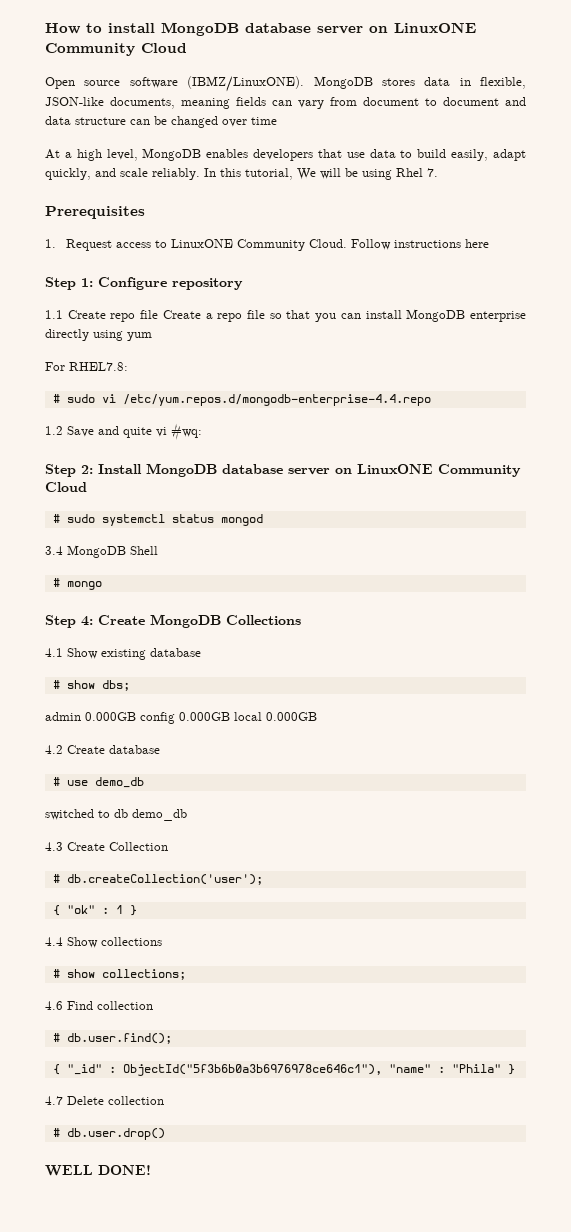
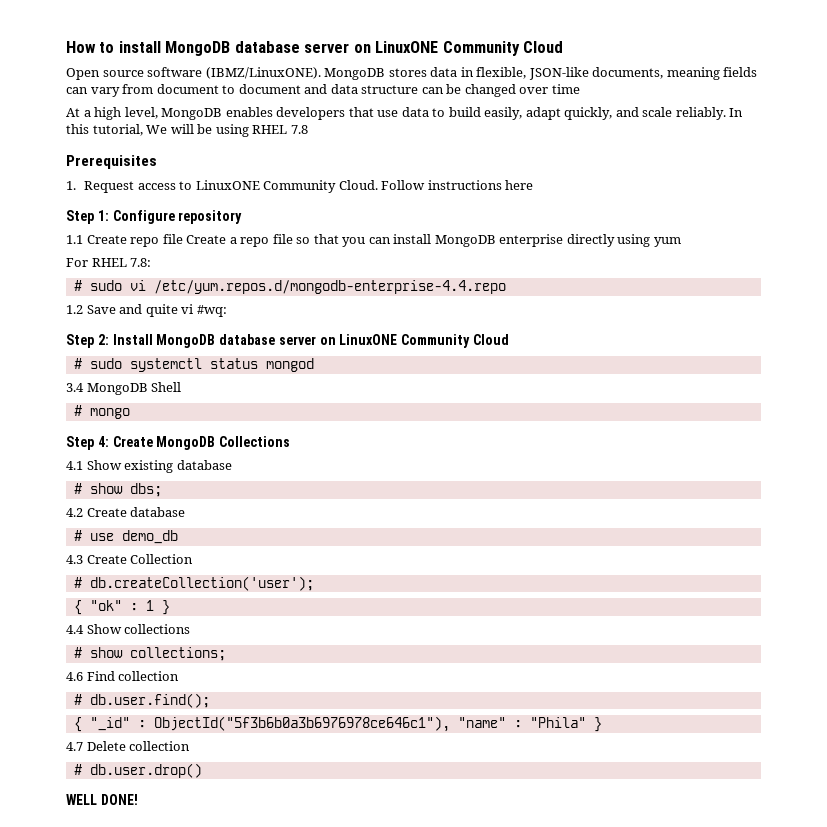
- In this tutorial, We will be using Rhel 7.
+ In this tutorial, We will be using RHEL 7.8
- For RHEL7.8:
+ For RHEL 7.8:
- admin 0.000GB config 0.000GB local 0.000GB
- switched to db demo_db

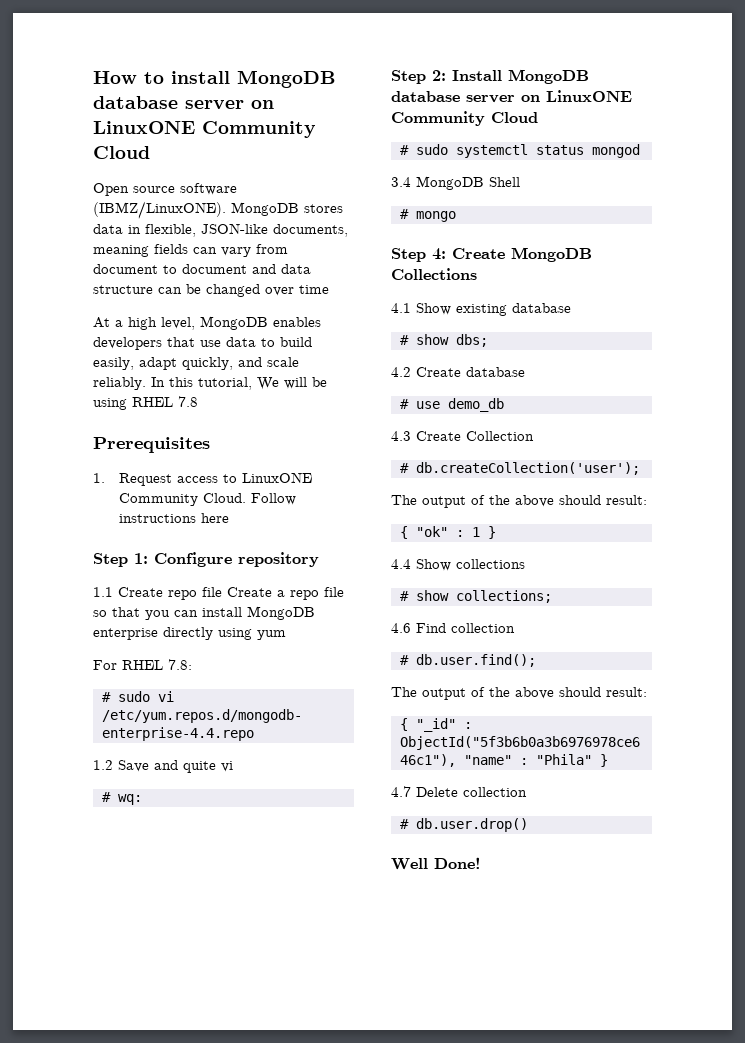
- 1.2 Save and quite vi #wq:
+ 1.2 Save and quite vi
+ # wq:
  # db.createCollection('user');
+ The output of the above should result:
  # db.user.find();
+ The output of the above should result:
- WELL DONE!
+ Well Done!

